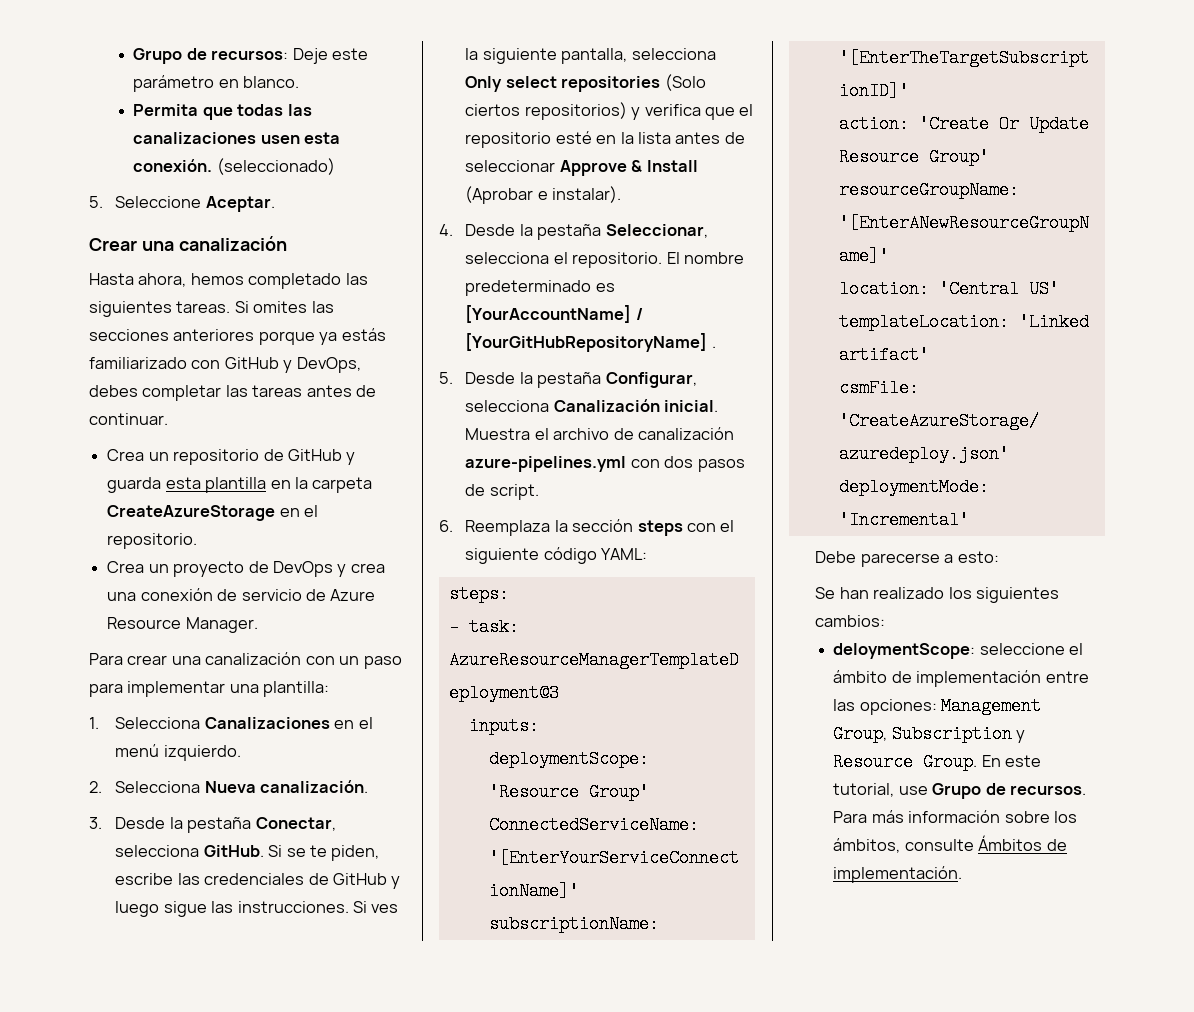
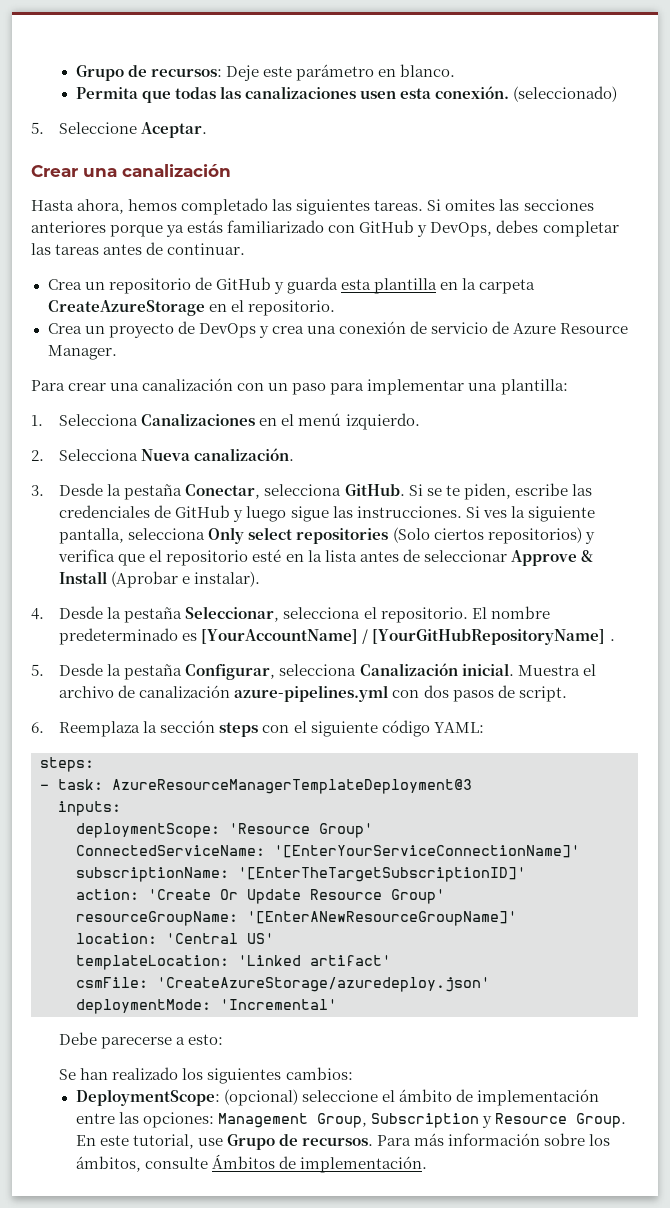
- deloymentScope: seleccione el ámbito de implementación entre las opciones: Management Group, Subscription y Resource Group.
+ DeploymentScope: (opcional) seleccione el ámbito de implementación entre las opciones: Management Group, Subscription y Resource Group.

